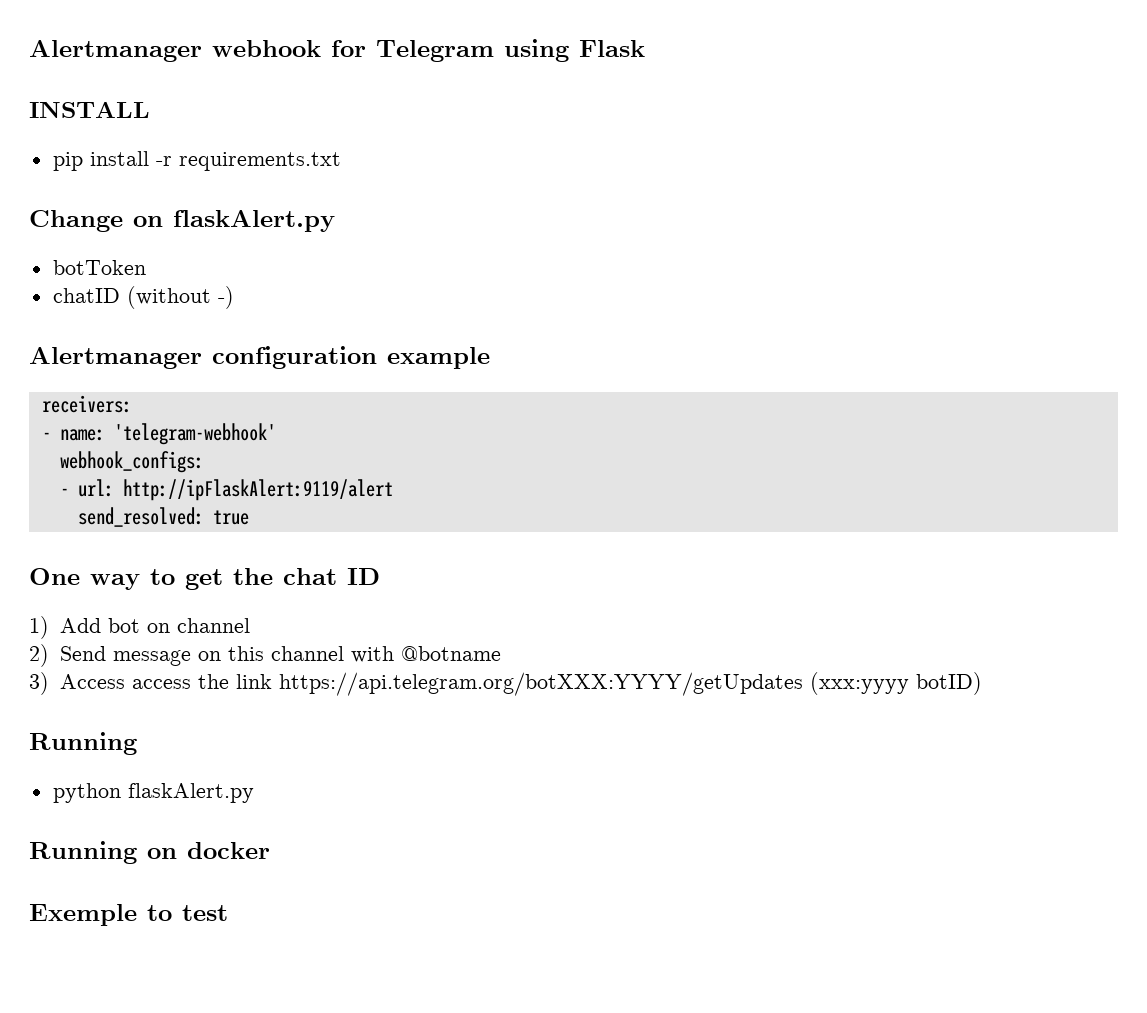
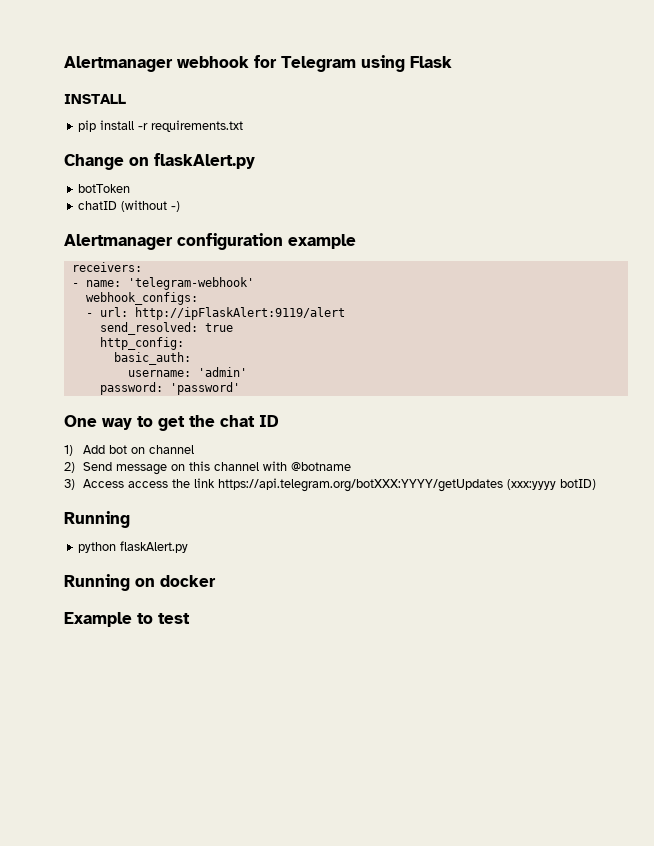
+ http_config:
+ basic_auth:
+ username: 'admin'
+ password: 'password'
- Exemple to test
+ Example to test

